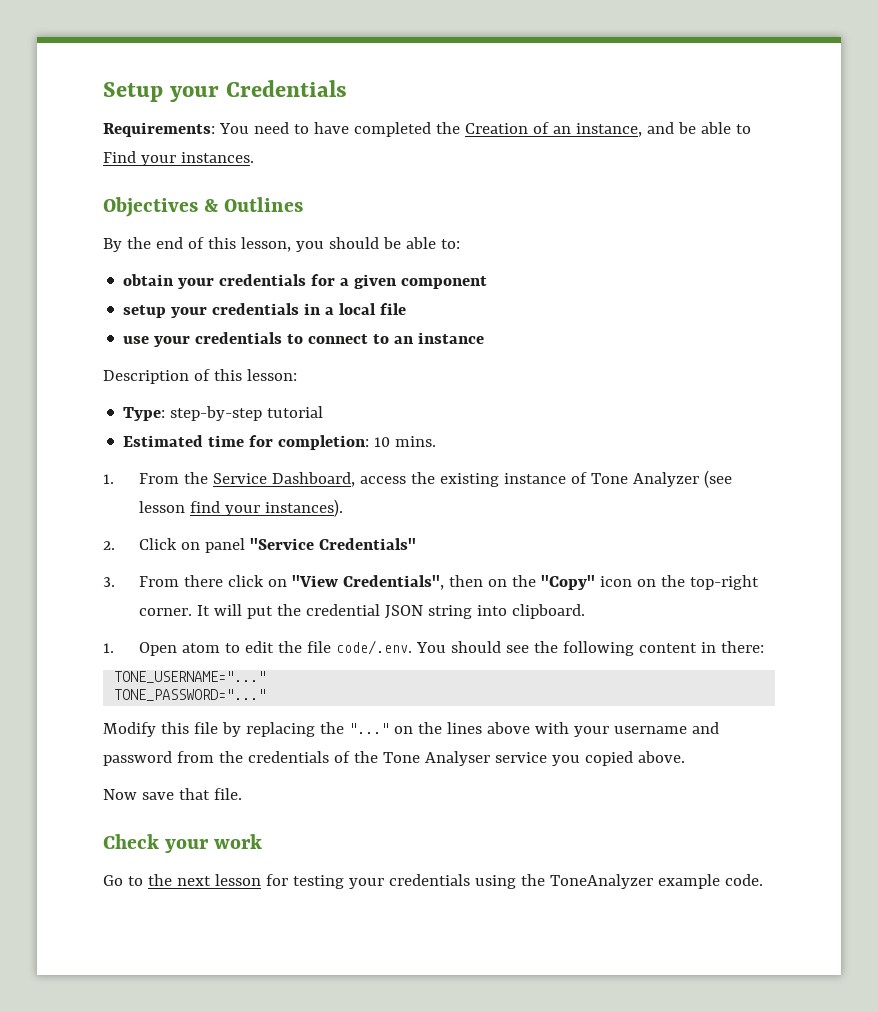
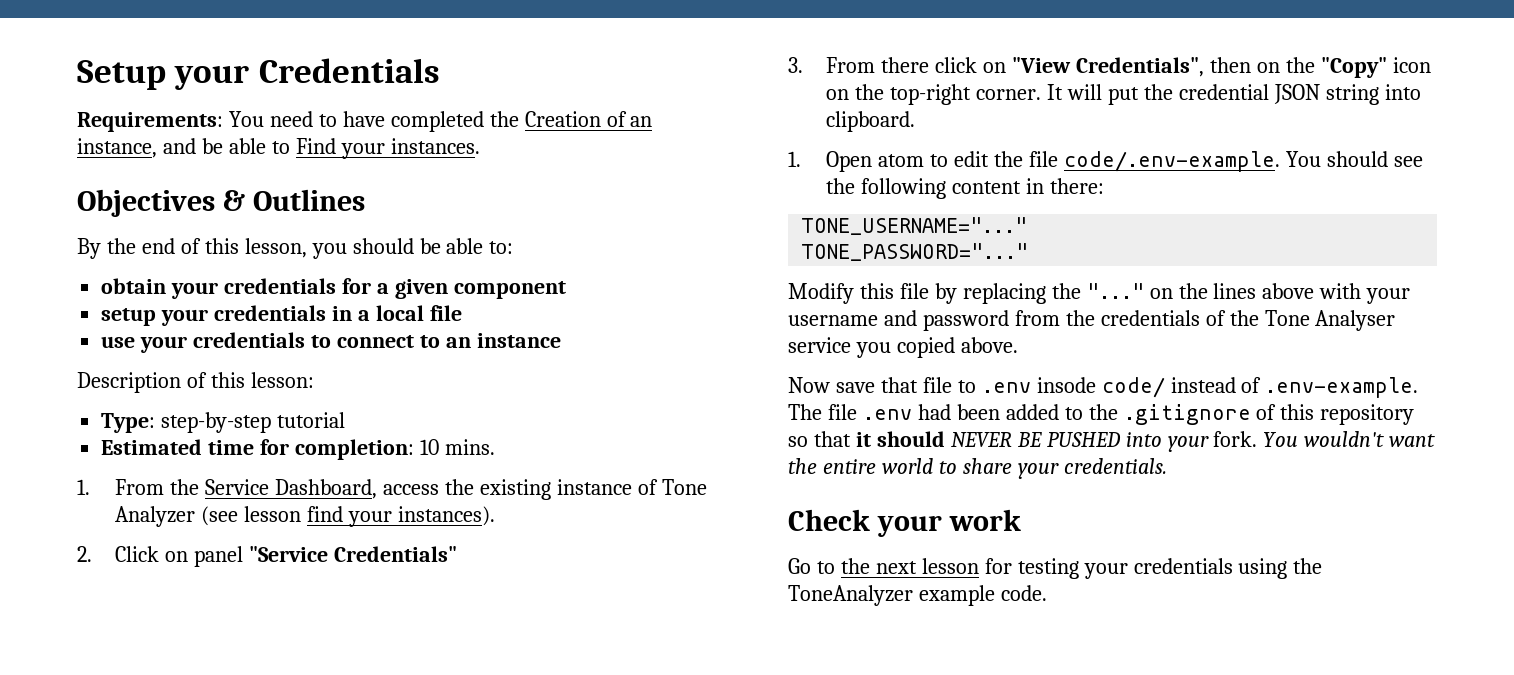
- 1. Open atom to edit the file code/.env. You should see the following content in there:
+ 1. Open atom to edit the file code/.env-example. You should see the following content in there:
- Now save that file.
+ Now save that file to .env insode code/ instead of .env-example. The file .env had been added to the .gitignore of this repository so that it should NEVER BE PUSHED into your fork. You wouldn't want the entire world to share your credentials.

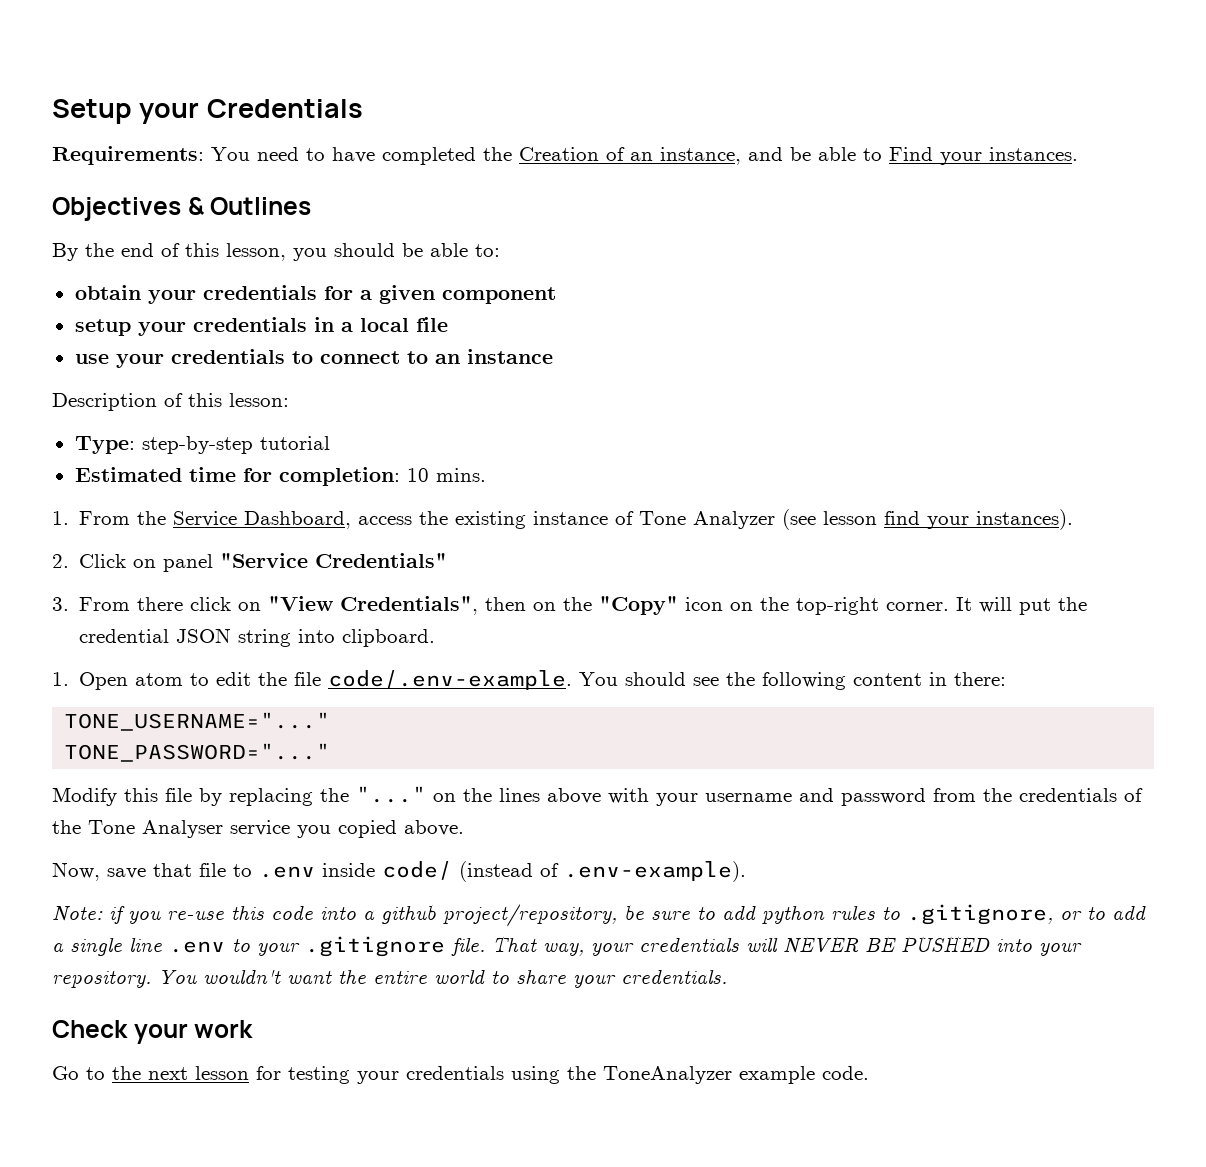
- Now save that file to .env insode code/ instead of .env-example. The file .env had been added to the .gitignore of this repository so that it should NEVER BE PUSHED into your fork.
+ Now, save that file to .env inside code/ (instead of .env-example).
+ Note: if you re-use this code into a github project/repository, be sure to add python rules to .gitignore, or to add a single line .env to your .gitignore file. That way, your credentials will NEVER BE PUSHED into your repository.

